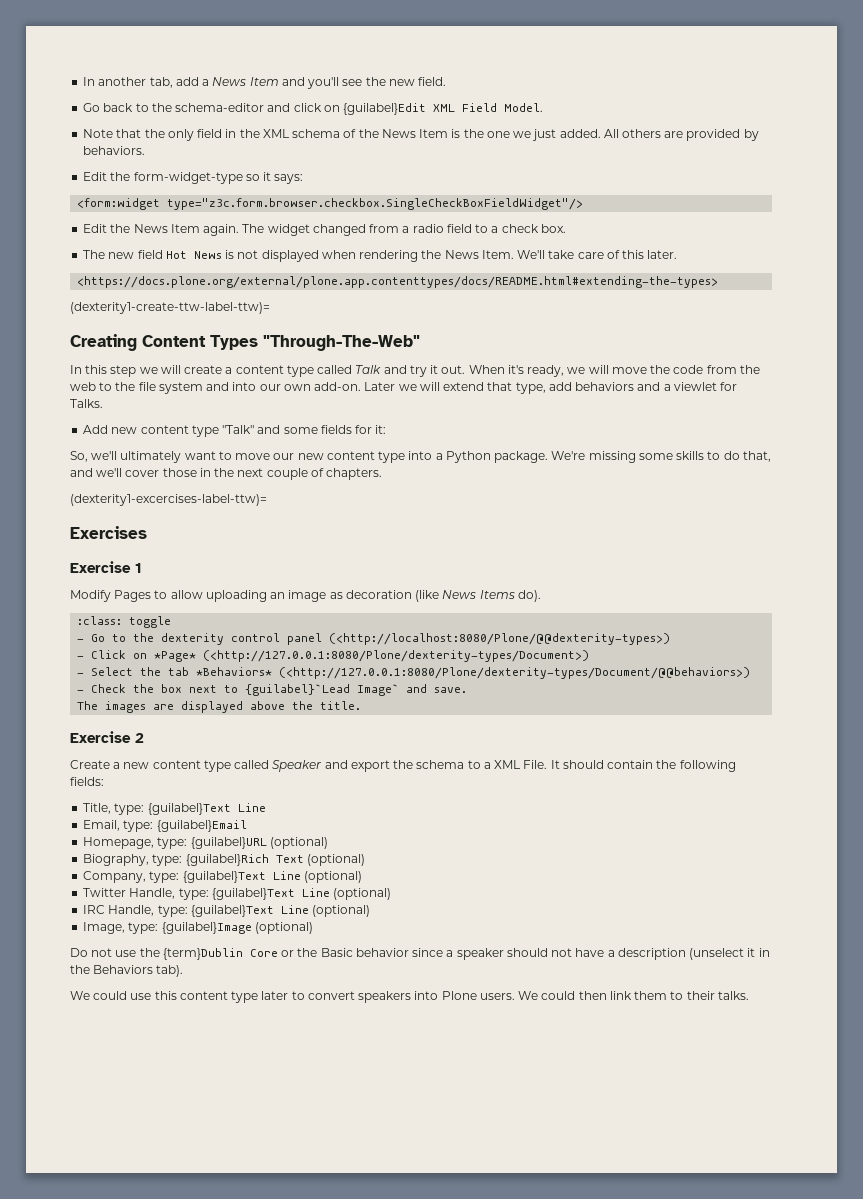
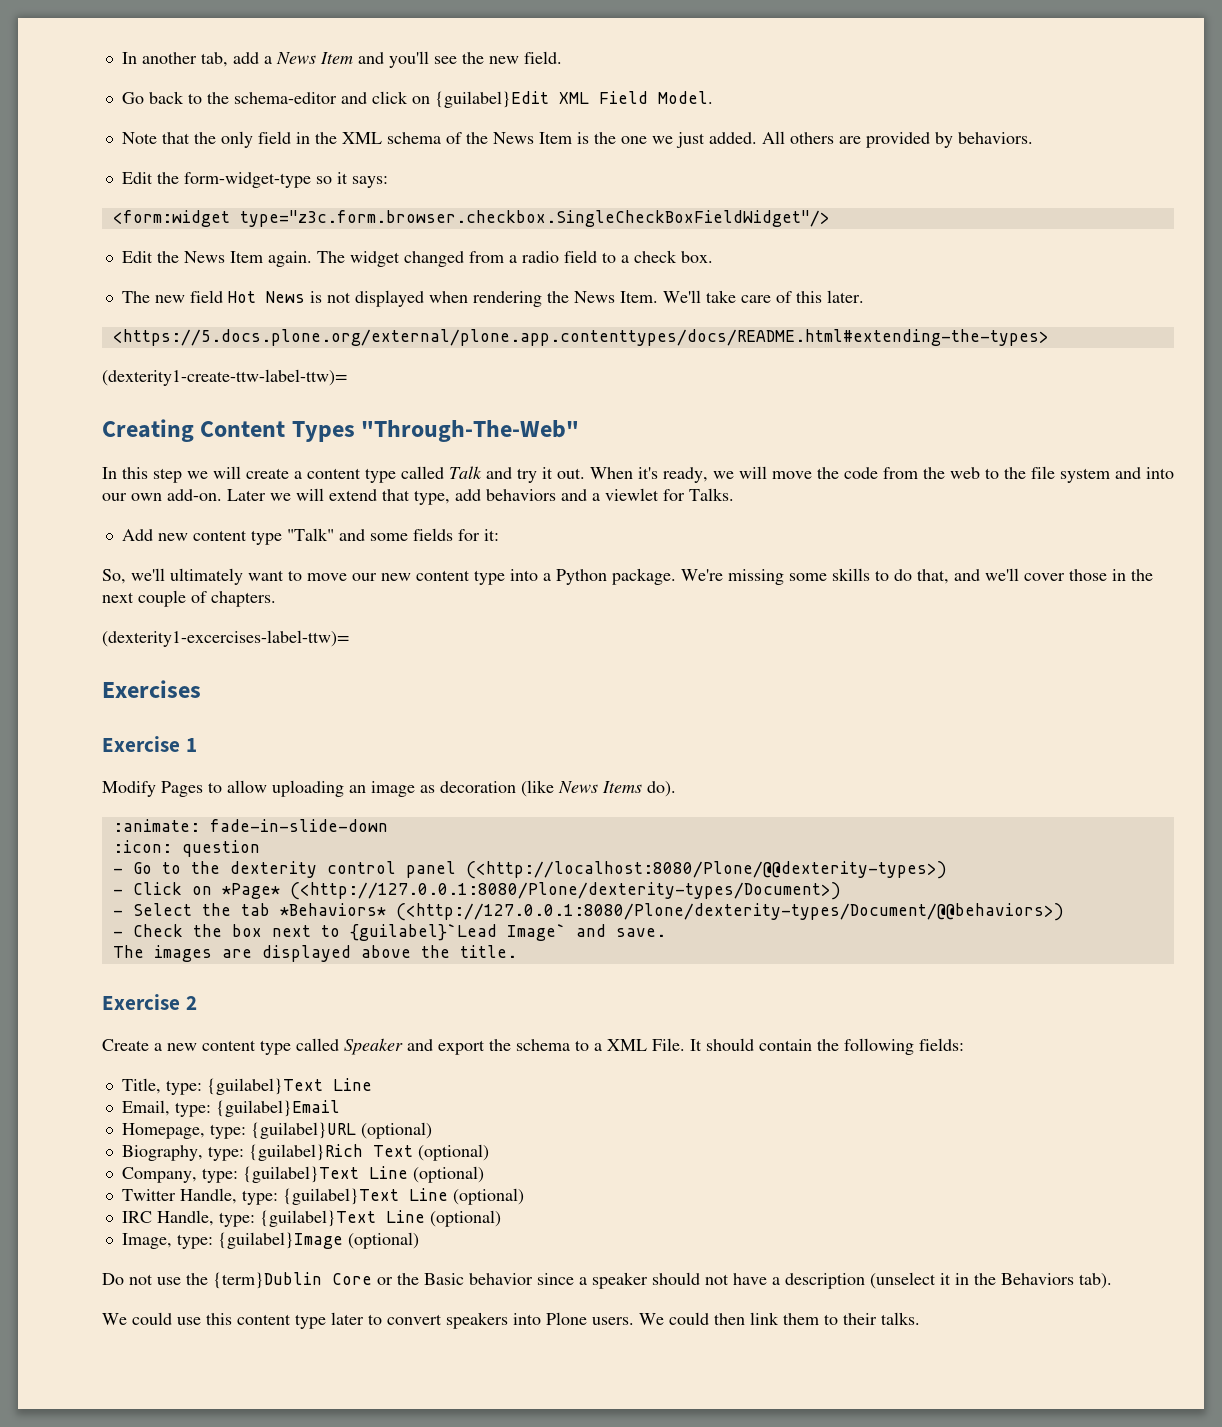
- <https://docs.plone.org/external/plone.app.contenttypes/docs/README.html#extending-the-types>
+ <https://5.docs.plone.org/external/plone.app.contenttypes/docs/README.html#extending-the-types>
- :class: toggle
+ :animate: fade-in-slide-down
+ :icon: question

